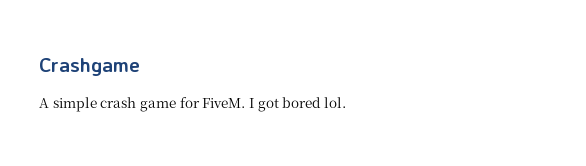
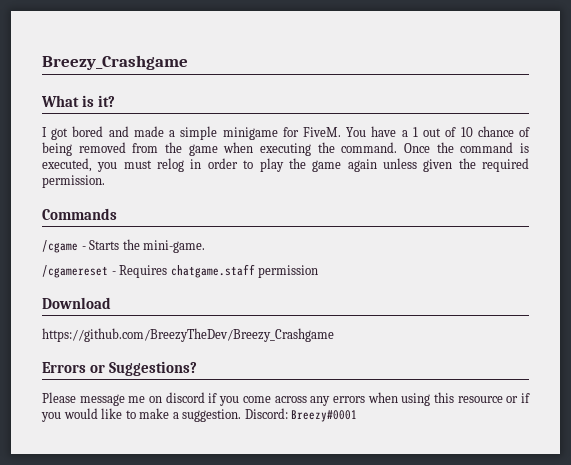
- Crashgame
- A simple crash game for FiveM. I got bored lol.
+ Breezy_Crashgame
+ What is it?
+ I got bored and made a simple minigame for FiveM. You have a 1 out of 10 chance of being removed from the game when executing the command. Once the command is executed, you must relog in order to play the game again unless given the required permission.
+ Commands
+ /cgame - Starts the mini-game.
+ /cgamereset - Requires chatgame.staff permission
+ Download
+ https://github.com/BreezyTheDev/Breezy_Crashgame
+ Errors or Suggestions?
+ Please message me on discord if you come across any errors when using this resource or if you would like to make a suggestion. Discord: Breezy#0001

